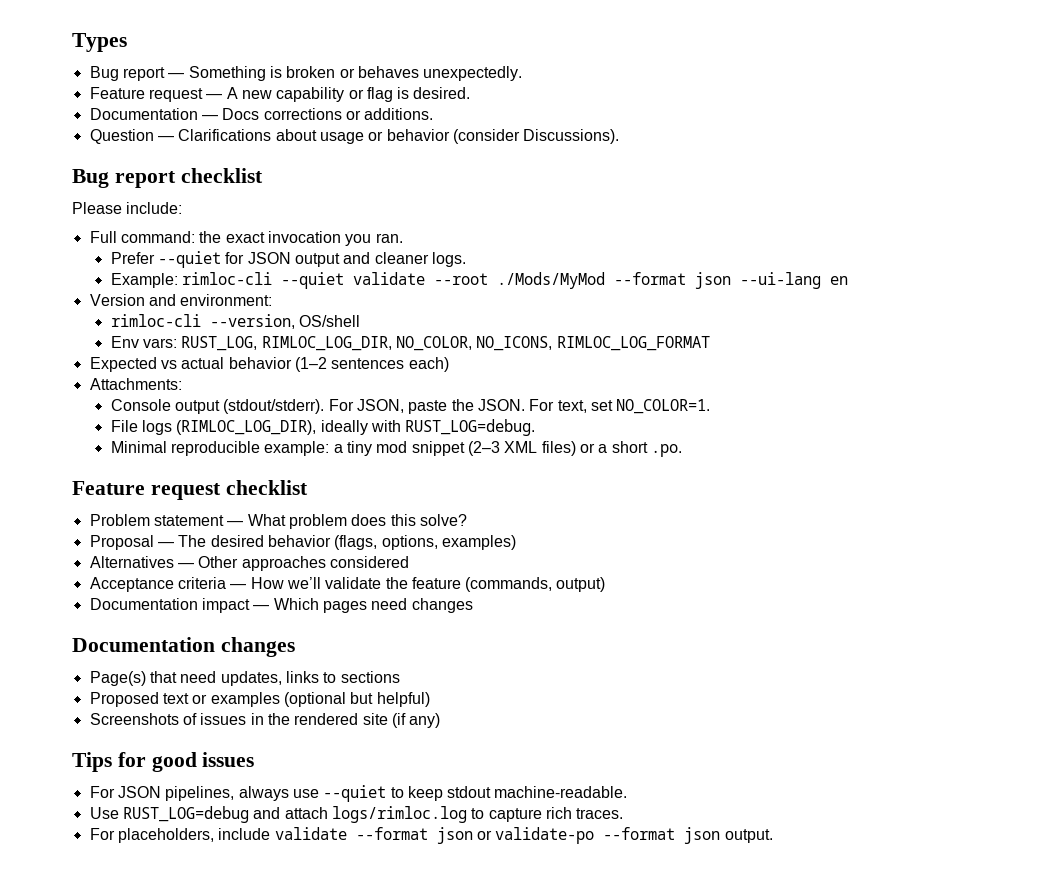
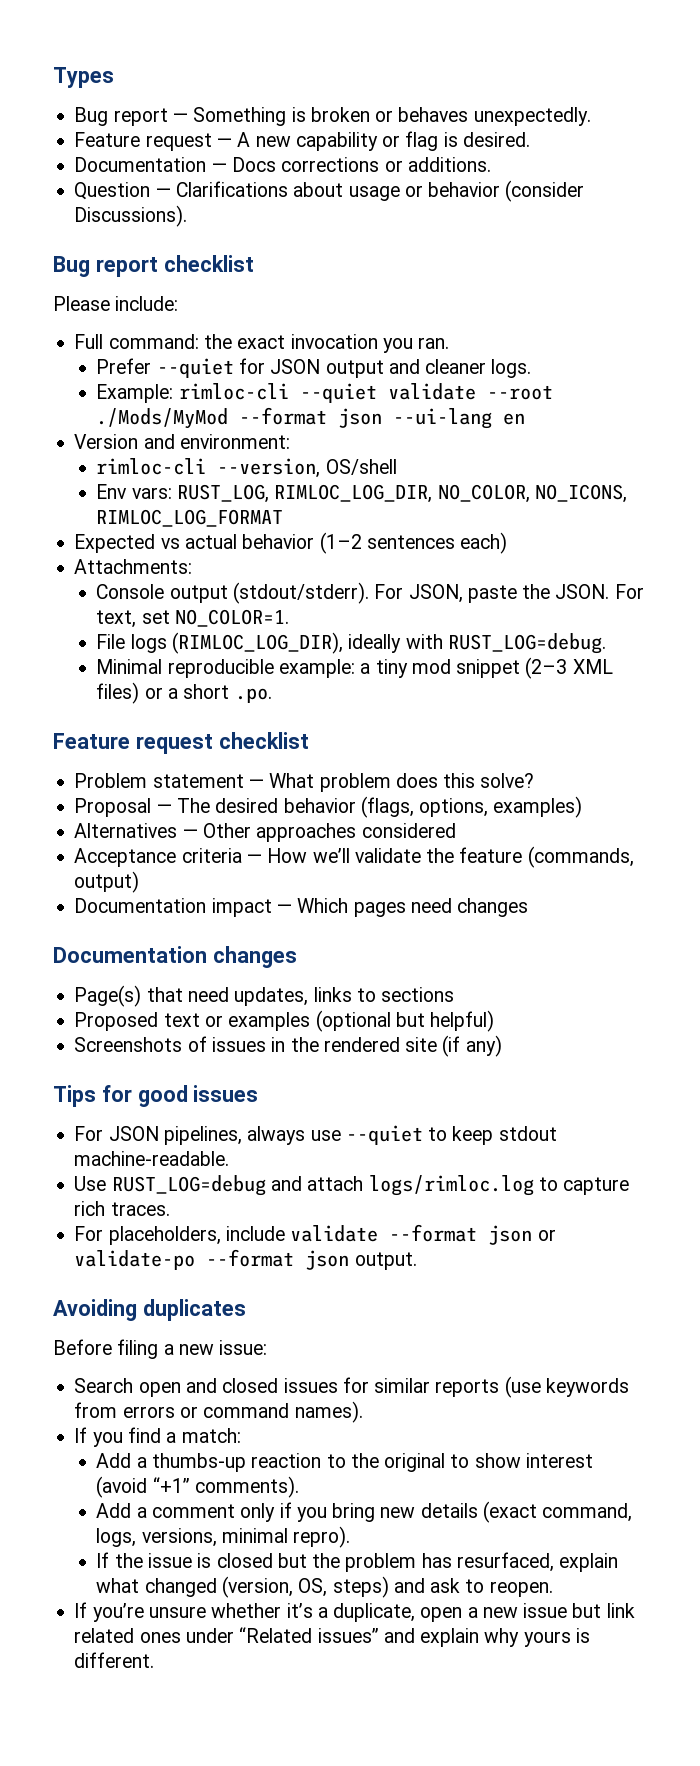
+ Avoiding duplicates
+ Before filing a new issue:
+ Search open and closed issues for similar reports (use keywords from errors or command names).
+ If you find a match:
+ Add a thumbs‑up reaction to the original to show interest (avoid “+1” comments).
+ Add a comment only if you bring new details (exact command, logs, versions, minimal repro).
+ If the issue is closed but the problem has resurfaced, explain what changed (version, OS, steps) and ask to reopen.
+ If you’re unsure whether it’s a duplicate, open a new issue but link related ones under “Related issues” and explain why yours is different.

